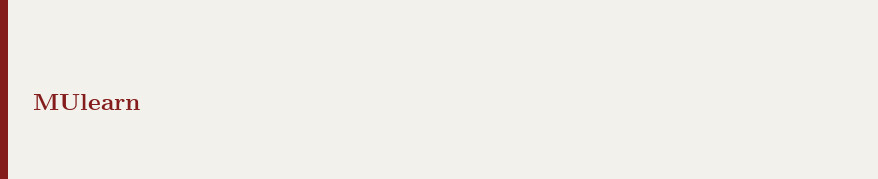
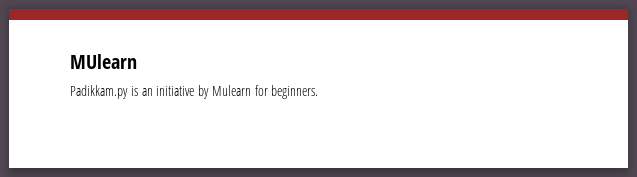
+ Padikkam.py is an initiative by Mulearn for beginners.

